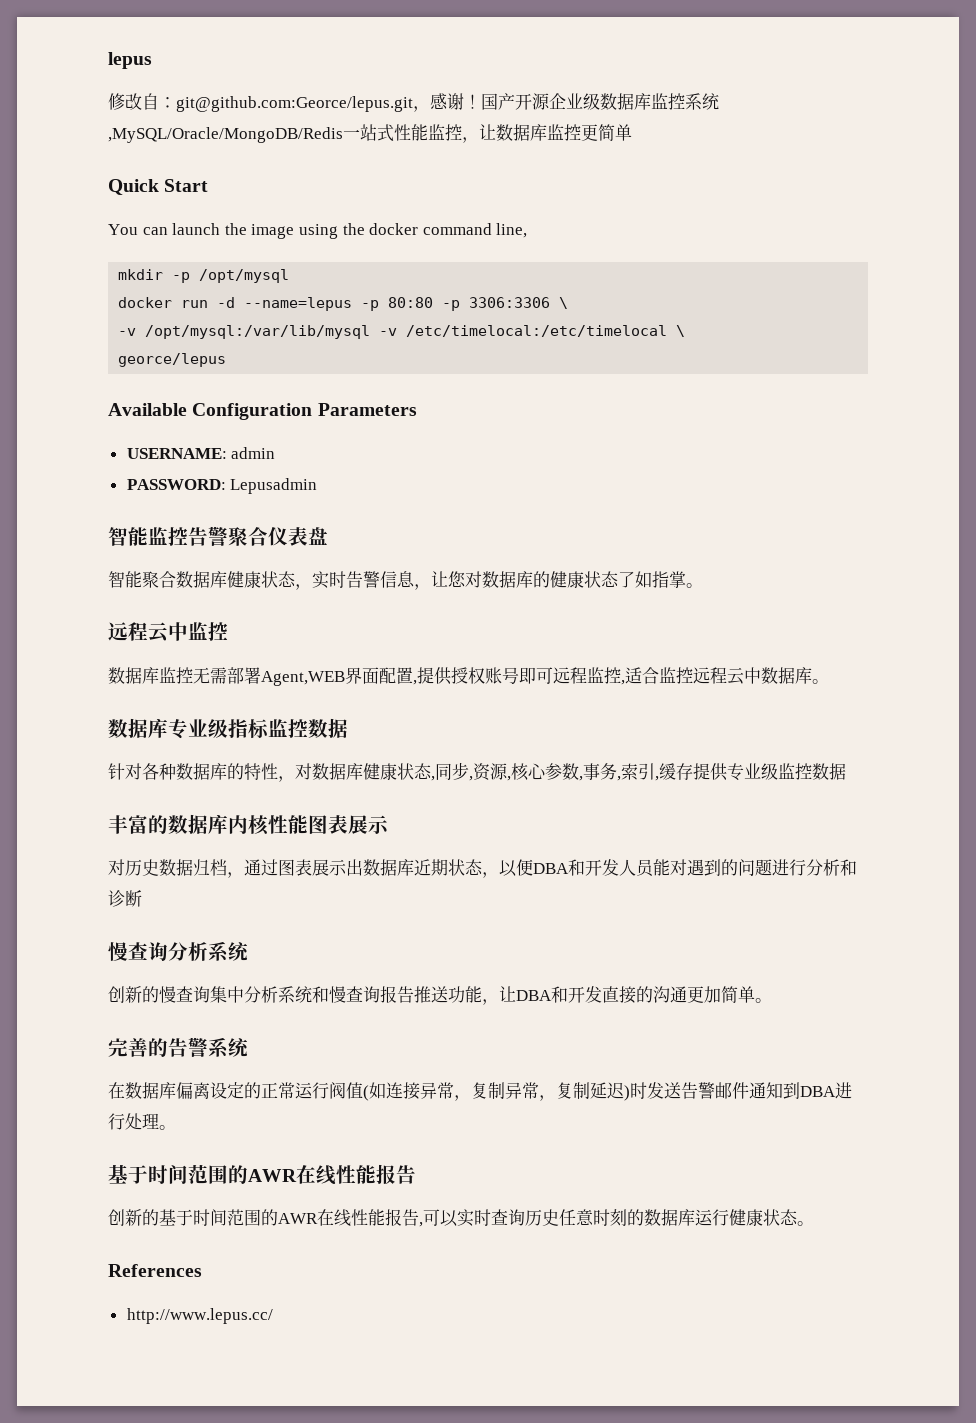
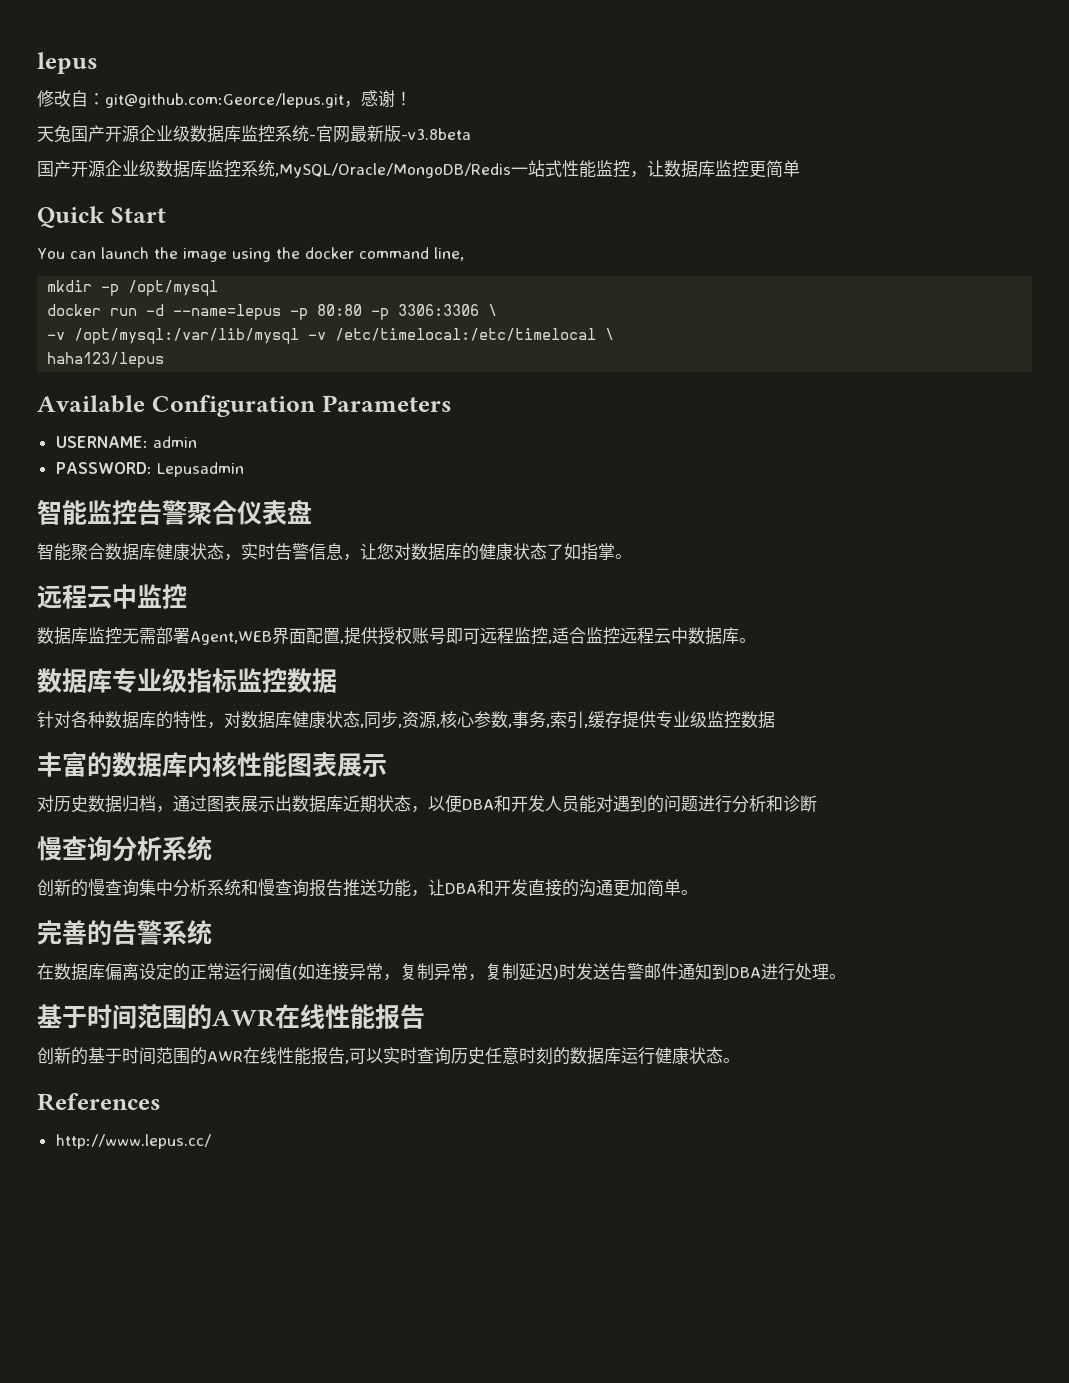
- 修改自：git@github.com:Georce/lepus.git，感谢！国产开源企业级数据库监控系统,MySQL/Oracle/MongoDB/Redis一站式性能监控，让数据库监控更简单
+ 修改自：git@github.com:Georce/lepus.git，感谢！
+ 天兔国产开源企业级数据库监控系统-官网最新版-v3.8beta
+ 国产开源企业级数据库监控系统,MySQL/Oracle/MongoDB/Redis一站式性能监控，让数据库监控更简单
- georce/lepus
+ haha123/lepus

